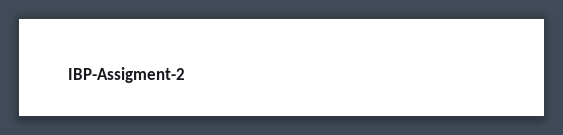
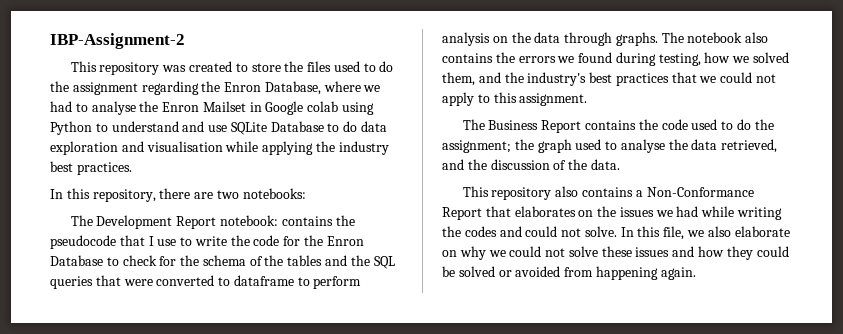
- IBP-Assigment-2
+ IBP-Assignment-2
+ This repository was created to store the files used to do the assignment regarding the Enron Database, where we had to analyse the Enron Mailset in Google colab using Python to understand and use SQLite Database to do data exploration and visualisation while applying the industry best practices.
+ In this repository, there are two notebooks:
+ The Development Report notebook: contains the pseudocode that I use to write the code for the Enron Database to check for the schema of the tables and the SQL queries that were converted to dataframe to perform analysis on the data through graphs. The notebook also contains the errors we found during testing, how we solved them, and the industry's best practices that we could not apply to this assignment.
+ The Business Report contains the code used to do the assignment; the graph used to analyse the data retrieved, and the discussion of the data.
+ This repository also contains a Non-Conformance Report that elaborates on the issues we had while writing the codes and could not solve. In this file, we also elaborate on why we could not solve these issues and how they could be solved or avoided from happening again.

